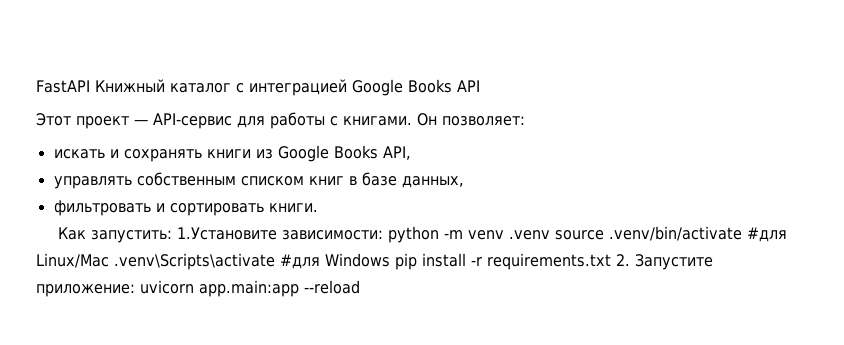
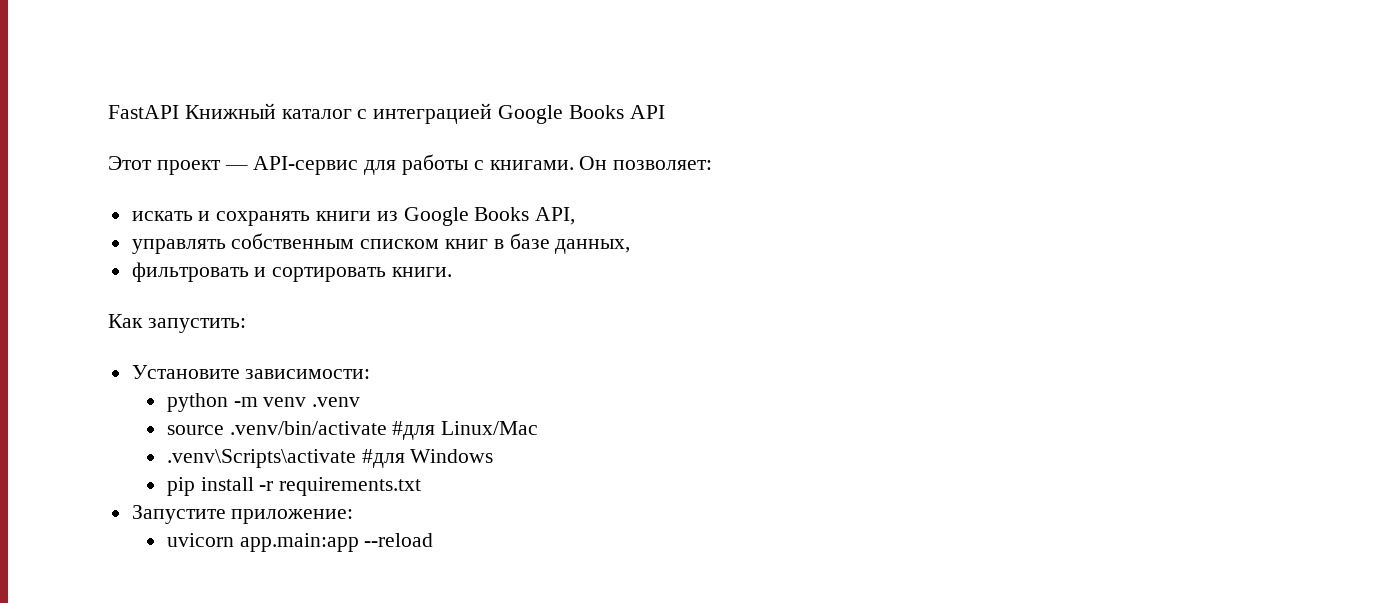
- Как запустить: 1.Установите зависимости: python -m venv .venv source .venv/bin/activate #для Linux/Mac .venv\Scripts\activate #для Windows pip install -r requirements.txt 2. Запустите приложение: uvicorn app.main:app --reload
+ Как запустить:
+ Установите зависимости:
+ python -m venv .venv
+ source .venv/bin/activate #для Linux/Mac
+ .venv\Scripts\activate #для Windows
+ pip install -r requirements.txt
+ Запустите приложение:
+ uvicorn app.main:app --reload

